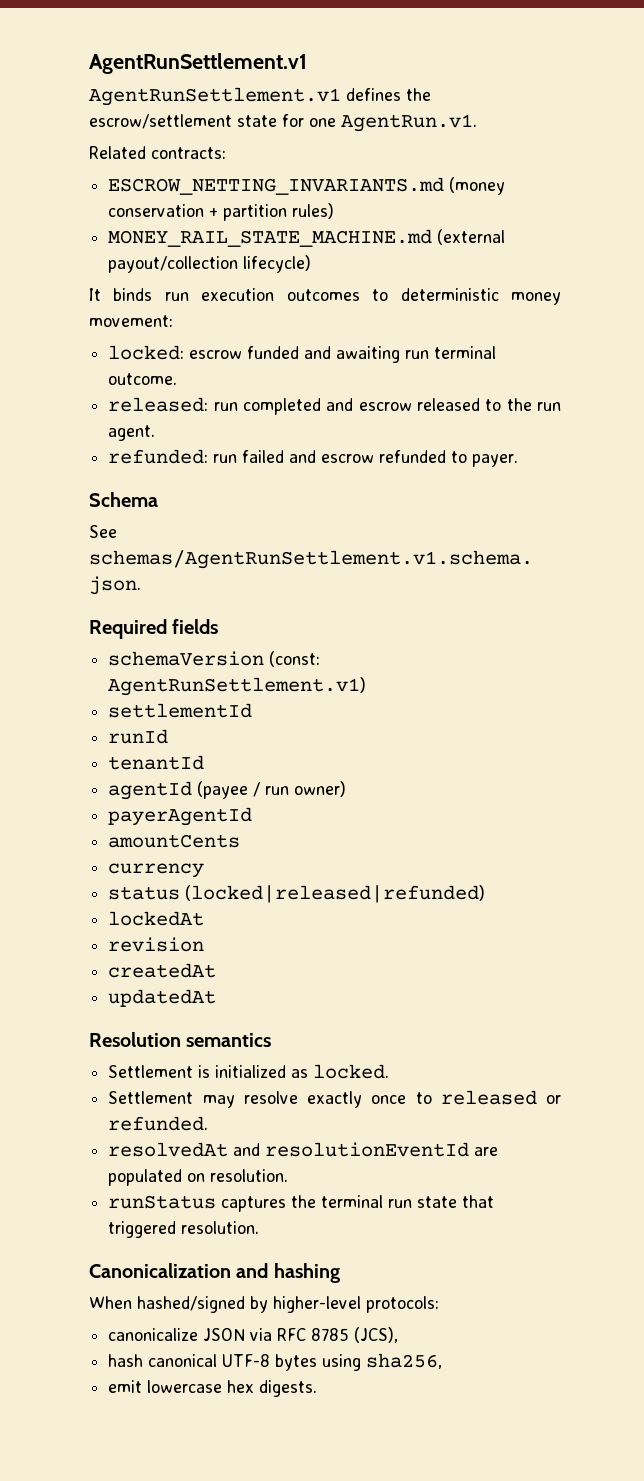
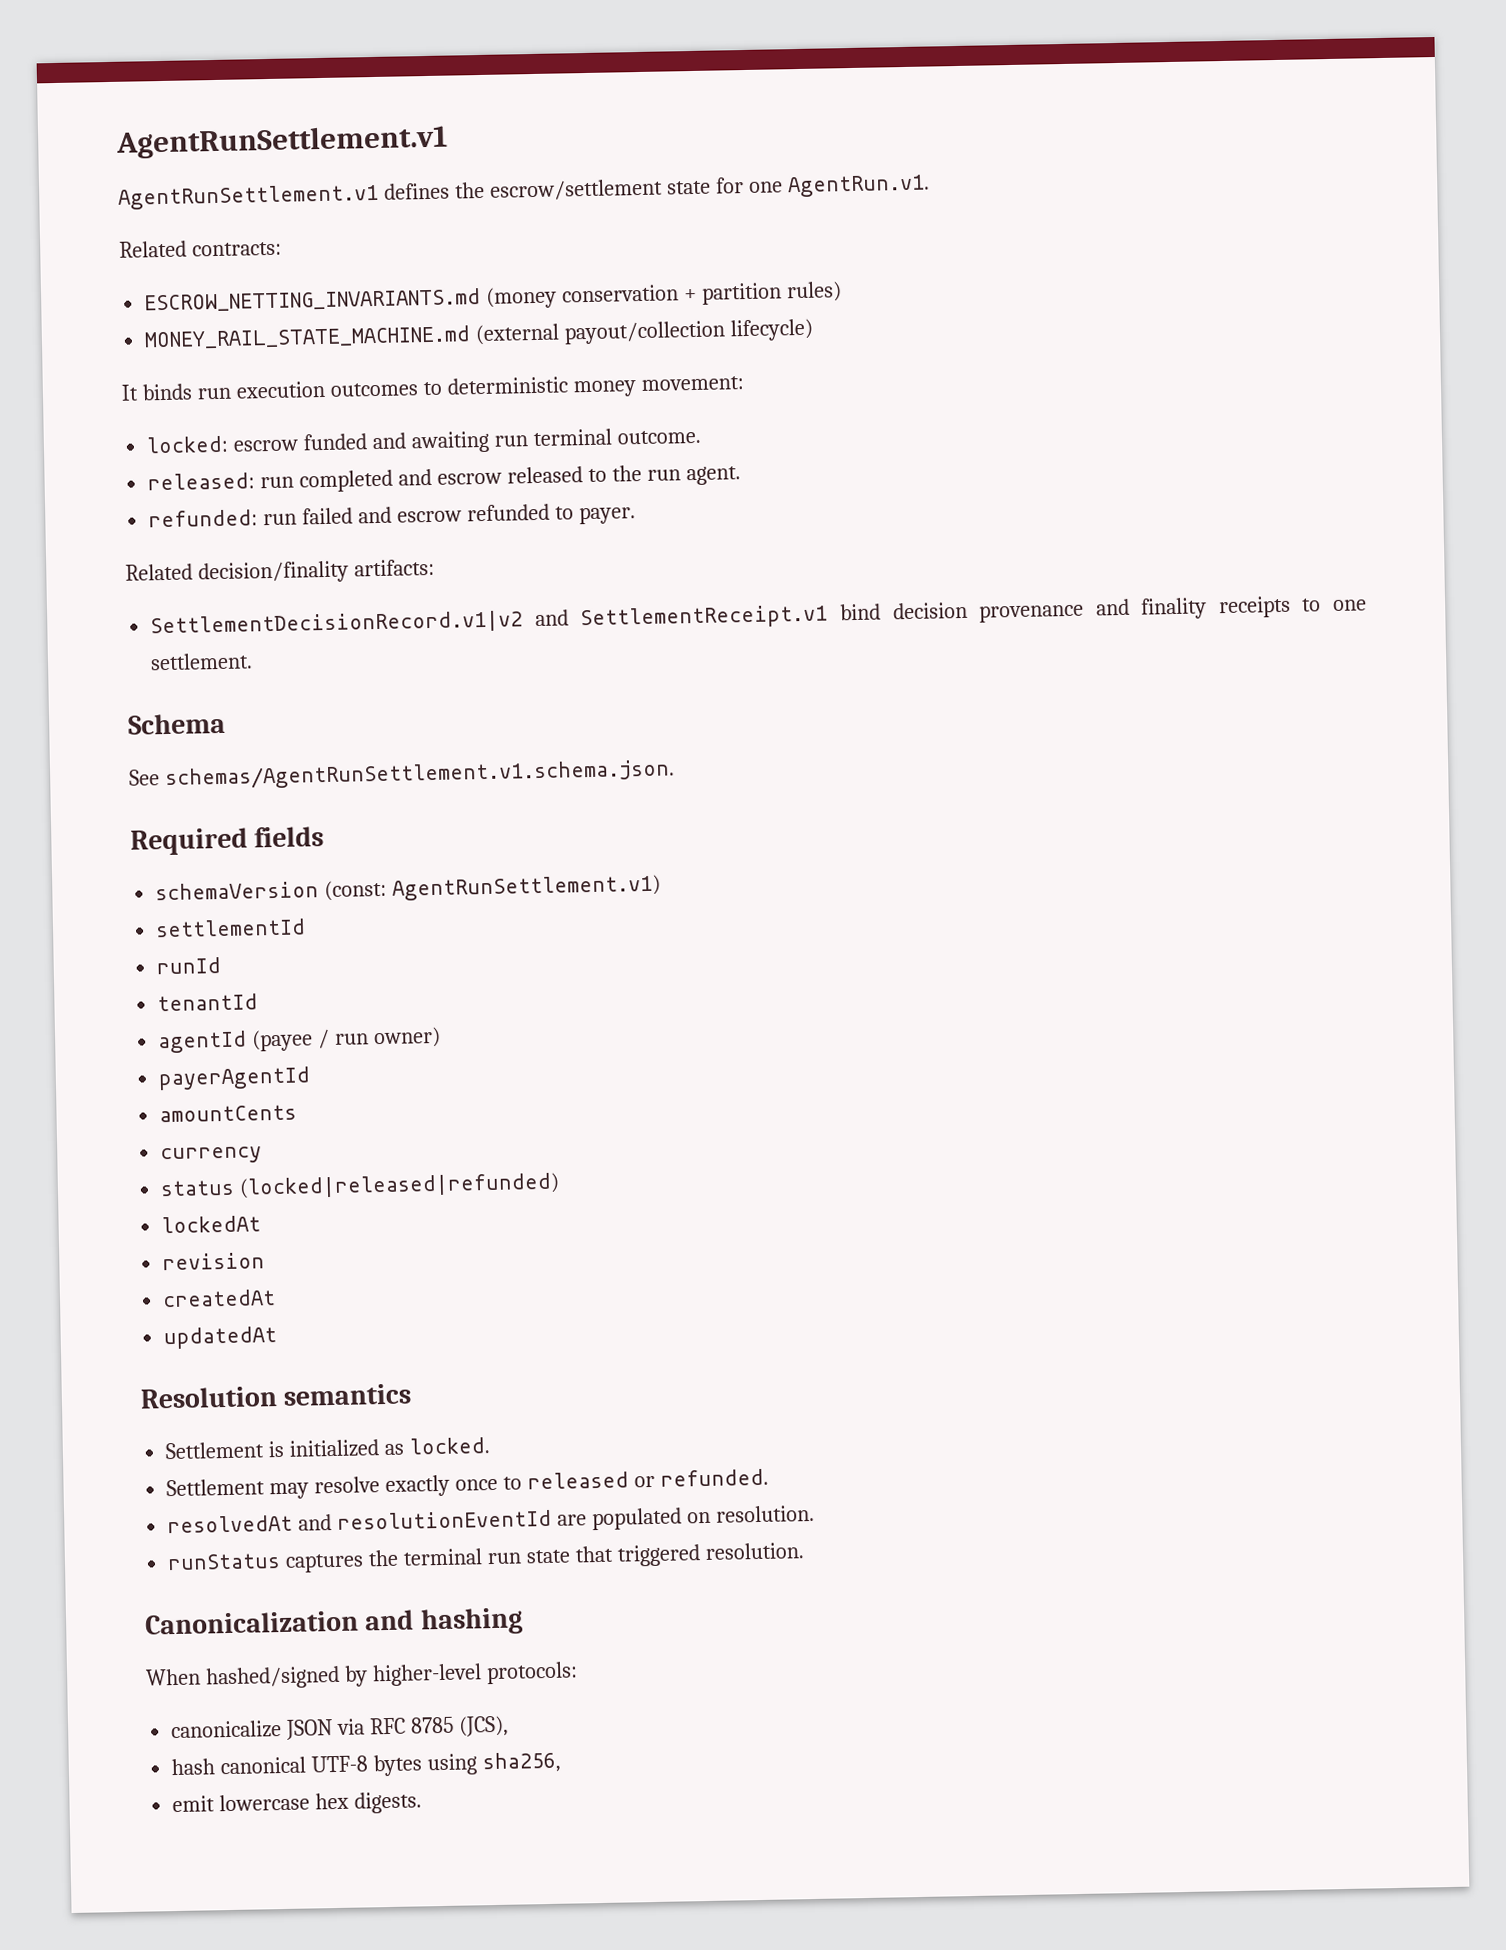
+ Related decision/finality artifacts:
+ SettlementDecisionRecord.v1|v2 and SettlementReceipt.v1 bind decision provenance and finality receipts to one settlement.

